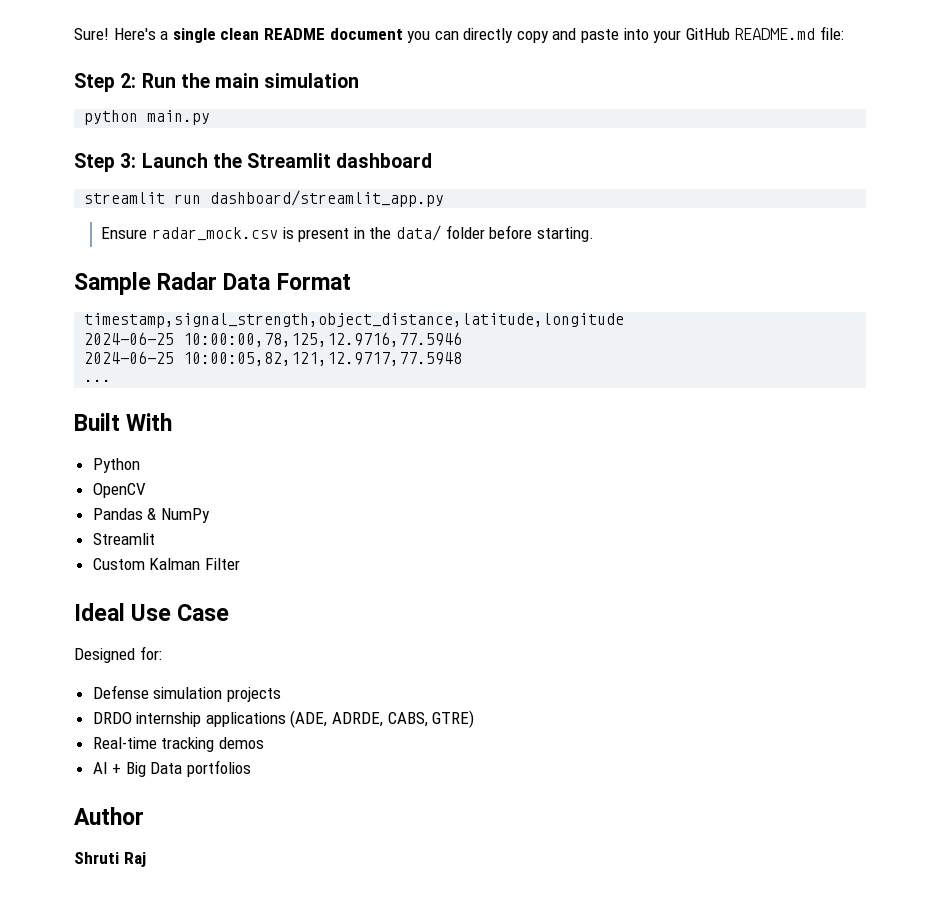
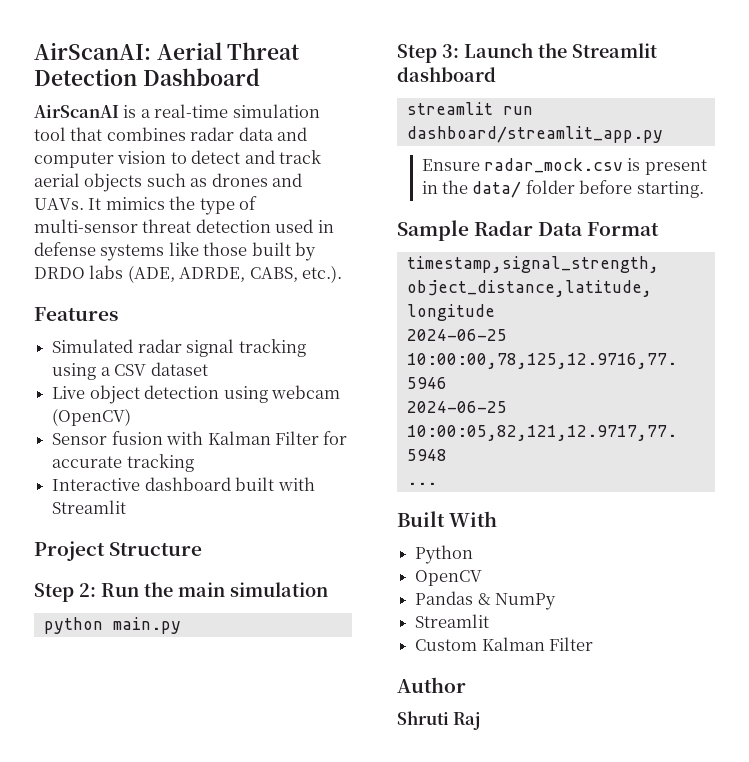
- Sure! Here's a single clean README document you can directly copy and paste into your GitHub README.md file:
+ AirScanAI: Aerial Threat Detection Dashboard
+ AirScanAI is a real-time simulation tool that combines radar data and computer vision to detect and track aerial objects such as drones and UAVs. It mimics the type of multi-sensor threat detection used in defense systems like those built by DRDO labs (ADE, ADRDE, CABS, etc.).
+ Features
+ Simulated radar signal tracking using a CSV dataset
+ Live object detection using webcam (OpenCV)
+ Sensor fusion with Kalman Filter for accurate tracking
+ Interactive dashboard built with Streamlit
+ Project Structure
- Ideal Use Case
- Designed for:
- Defense simulation projects
- DRDO internship applications (ADE, ADRDE, CABS, GTRE)
- Real-time tracking demos
- AI + Big Data portfolios

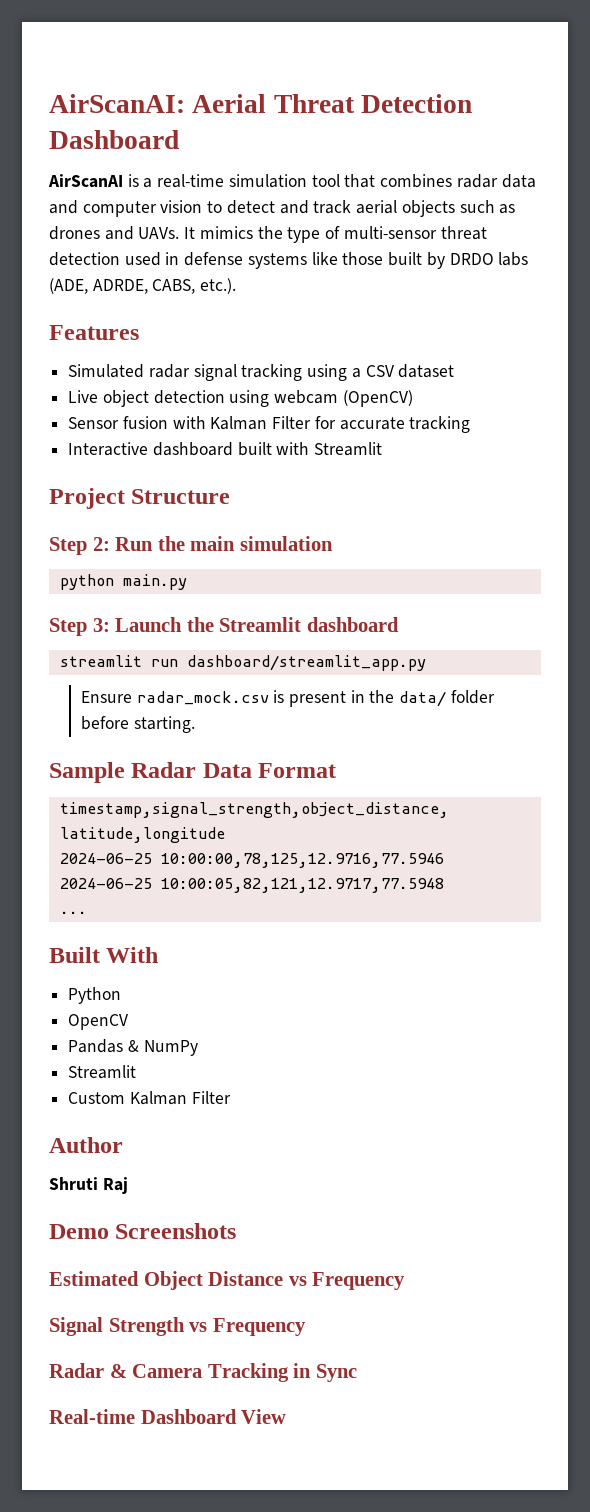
+ Demo Screenshots
+ Estimated Object Distance vs Frequency
+ Signal Strength vs Frequency
+ Radar & Camera Tracking in Sync
+ Real-time Dashboard View

